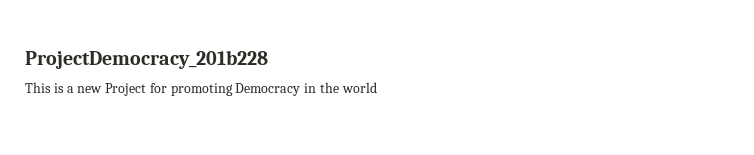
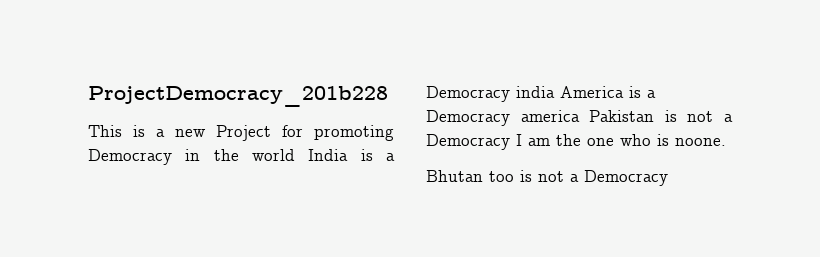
- This is a new Project for promoting Democracy in the world
+ This is a new Project for promoting Democracy in the world India is a Democracy india America is a Democracy america Pakistan is not a Democracy I am the one who is noone.
+ Bhutan too is not a Democracy

